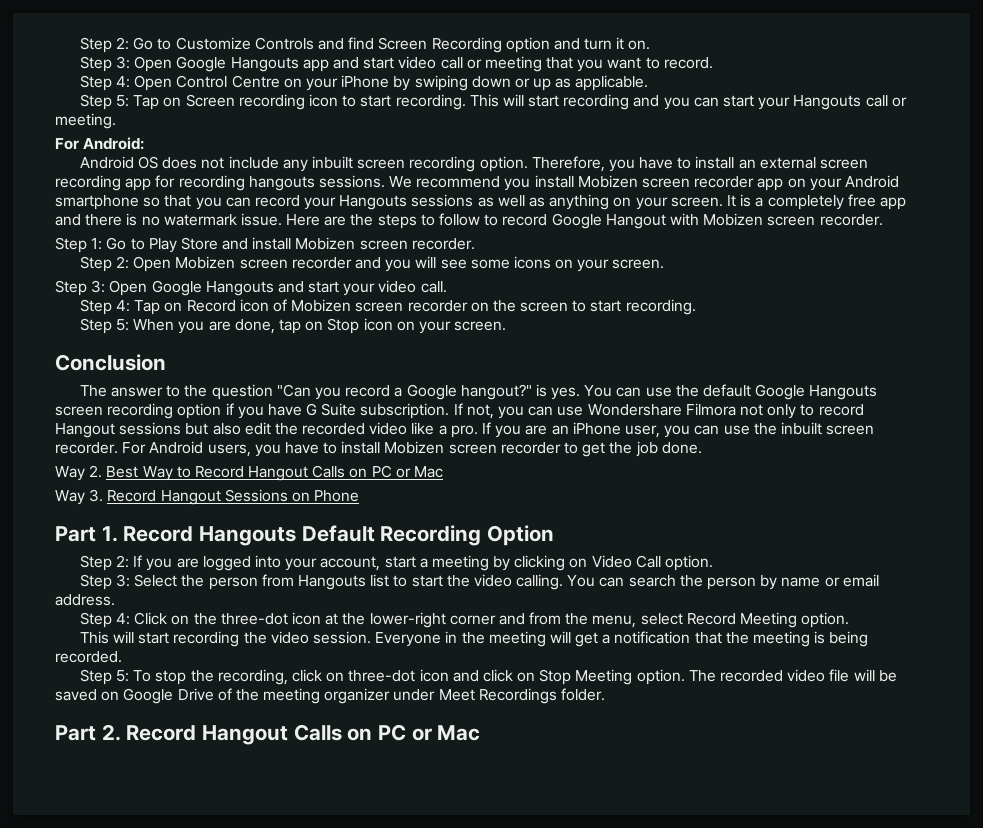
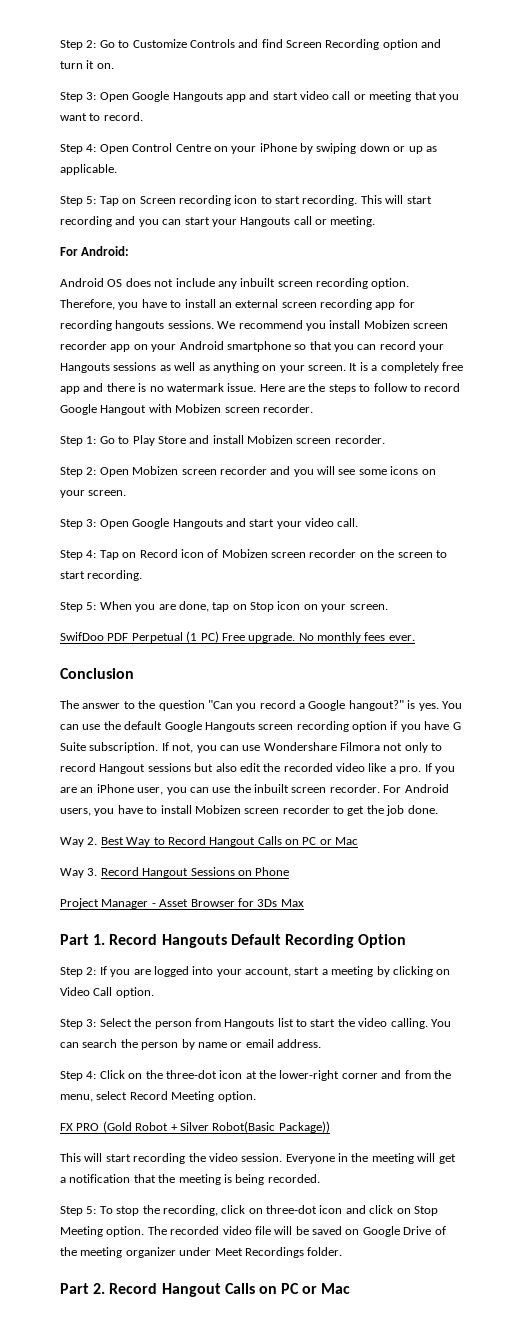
+ SwifDoo PDF Perpetual (1 PC) Free upgrade. No monthly fees ever.
+ Project Manager - Asset Browser for 3Ds Max
+ FX PRO (Gold Robot + Silver Robot(Basic Package))

